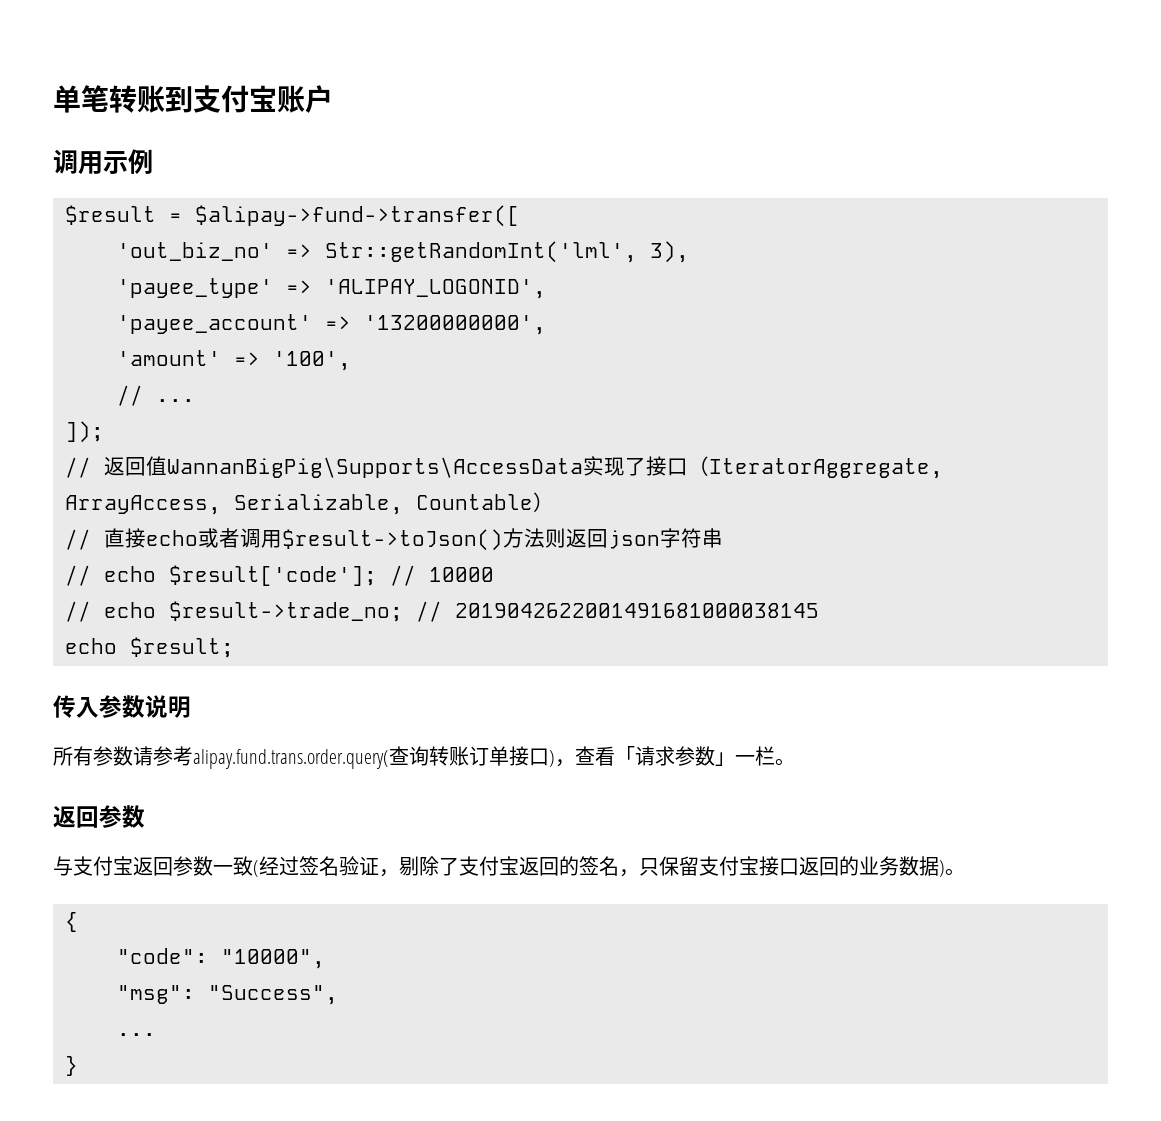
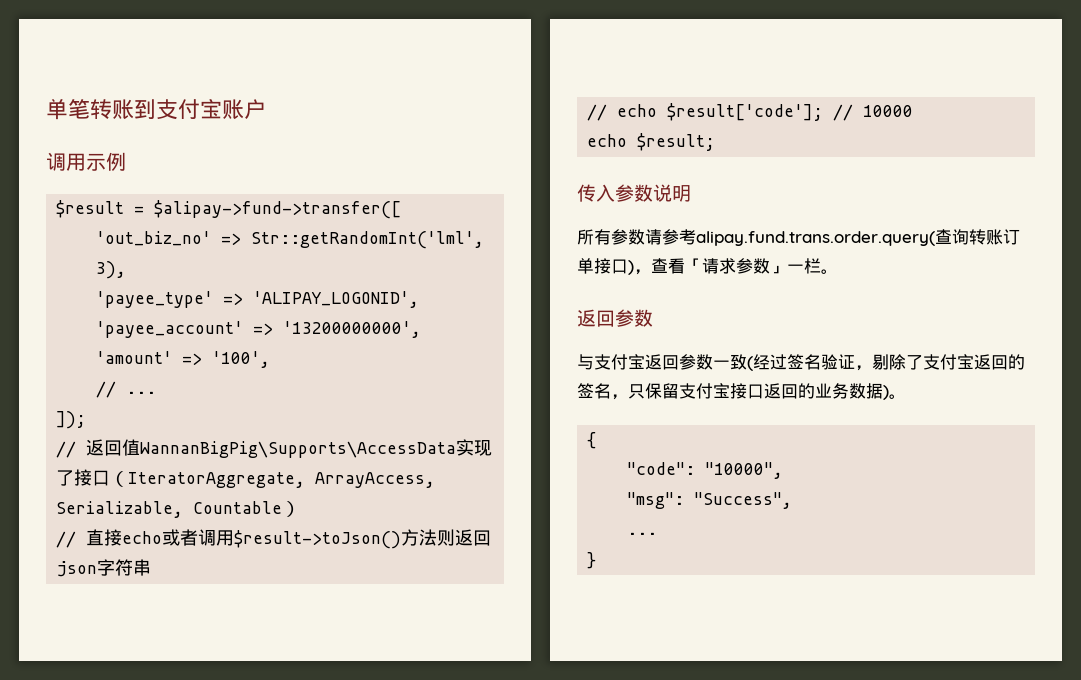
- // echo $result->trade_no; // 2019042622001491681000038145

